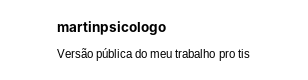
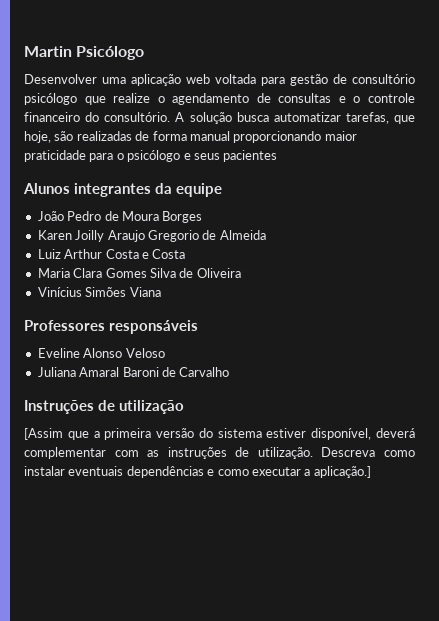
- martinpsicologo
- Versão pública do meu trabalho pro tis
+ Martin Psicólogo
+ Desenvolver uma aplicação web voltada para gestão de consultório psicólogo que realize o agendamento de consultas e o controle financeiro do consultório. A solução busca automatizar tarefas, que hoje, são realizadas de forma manual proporcionando maior praticidade para o psicólogo e seus pacientes
+ Alunos integrantes da equipe
+ João Pedro de Moura Borges
+ Karen Joilly Araujo Gregorio de Almeida
+ Luiz Arthur Costa e Costa
+ Maria Clara Gomes Silva de Oliveira
+ Vinícius Simões Viana
+ Professores responsáveis
+ Eveline Alonso Veloso
+ Juliana Amaral Baroni de Carvalho
+ Instruções de utilização
+ [Assim que a primeira versão do sistema estiver disponível, deverá complementar com as instruções de utilização. Descreva como instalar eventuais dependências e como executar a aplicação.]

